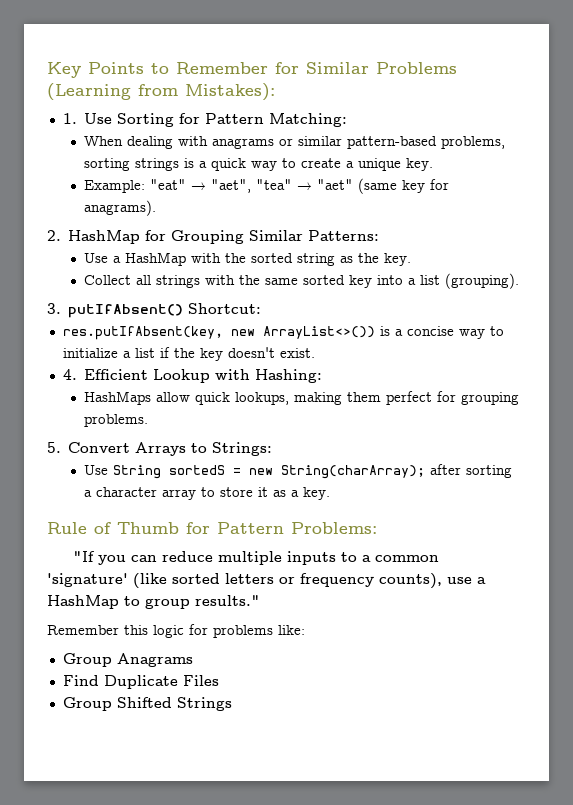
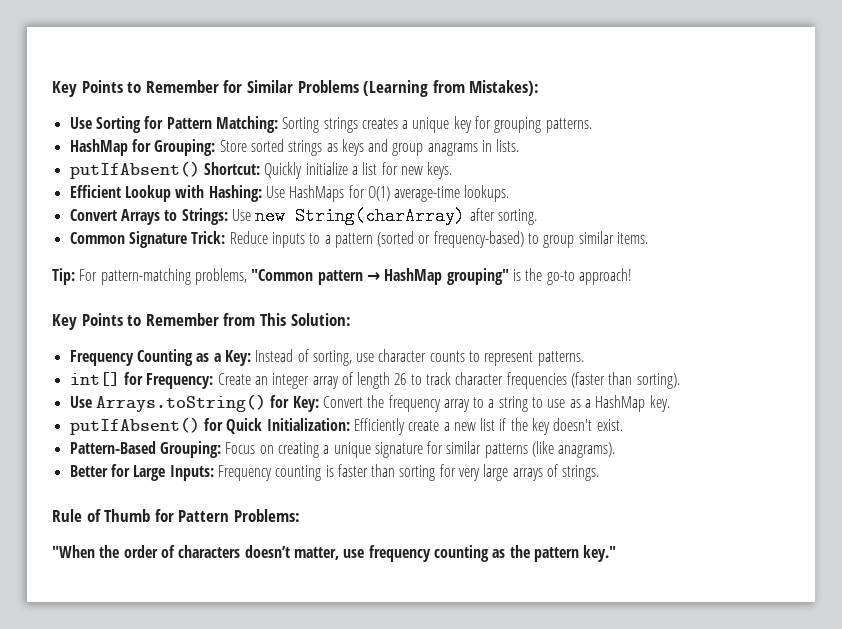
- 1. Use Sorting for Pattern Matching:
- When dealing with anagrams or similar pattern-based problems, sorting strings is a quick way to create a unique key.
- Example: "eat" → "aet", "tea" → "aet" (same key for anagrams).
- 2. HashMap for Grouping Similar Patterns:
- Use a HashMap with the sorted string as the key.
- Collect all strings with the same sorted key into a list (grouping).
- 3. putIfAbsent() Shortcut:
- res.putIfAbsent(key, new ArrayList<>()) is a concise way to initialize a list if the key doesn't exist.
+ Use Sorting for Pattern Matching: Sorting strings creates a unique key for grouping patterns.
+ HashMap for Grouping: Store sorted strings as keys and group anagrams in lists.
+ putIfAbsent() Shortcut: Quickly initialize a list for new keys.
+ Efficient Lookup with Hashing: Use HashMaps for O(1) average-time lookups.
+ Convert Arrays to Strings: Use new String(charArray) after sorting.
+ Common Signature Trick: Reduce inputs to a pattern (sorted or frequency-based) to group similar items.
+ Tip: For pattern-matching problems, "Common pattern → HashMap grouping" is the go-to approach!
+ Key Points to Remember from This Solution:
+ Frequency Counting as a Key: Instead of sorting, use character counts to represent patterns.
+ int[] for Frequency: Create an integer array of length 26 to track character frequencies (faster than sorting).
+ Use Arrays.toString() for Key: Convert the frequency array to a string to use as a HashMap key.
+ putIfAbsent() for Quick Initialization: Efficiently create a new list if the key doesn't exist.
- 4. Efficient Lookup with Hashing:
- HashMaps allow quick lookups, making them perfect for grouping problems.
- 5. Convert Arrays to Strings:
- Use String sortedS = new String(charArray); after sorting a character array to store it as a key.
+ Pattern-Based Grouping: Focus on creating a unique signature for similar patterns (like anagrams).
+ Better for Large Inputs: Frequency counting is faster than sorting for very large arrays of strings.
- "If you can reduce multiple inputs to a common 'signature' (like sorted letters or frequency counts), use a HashMap to group results."
- Remember this logic for problems like:
- Group Anagrams
- Find Duplicate Files
- Group Shifted Strings
+ "When the order of characters doesn’t matter, use frequency counting as the pattern key."

